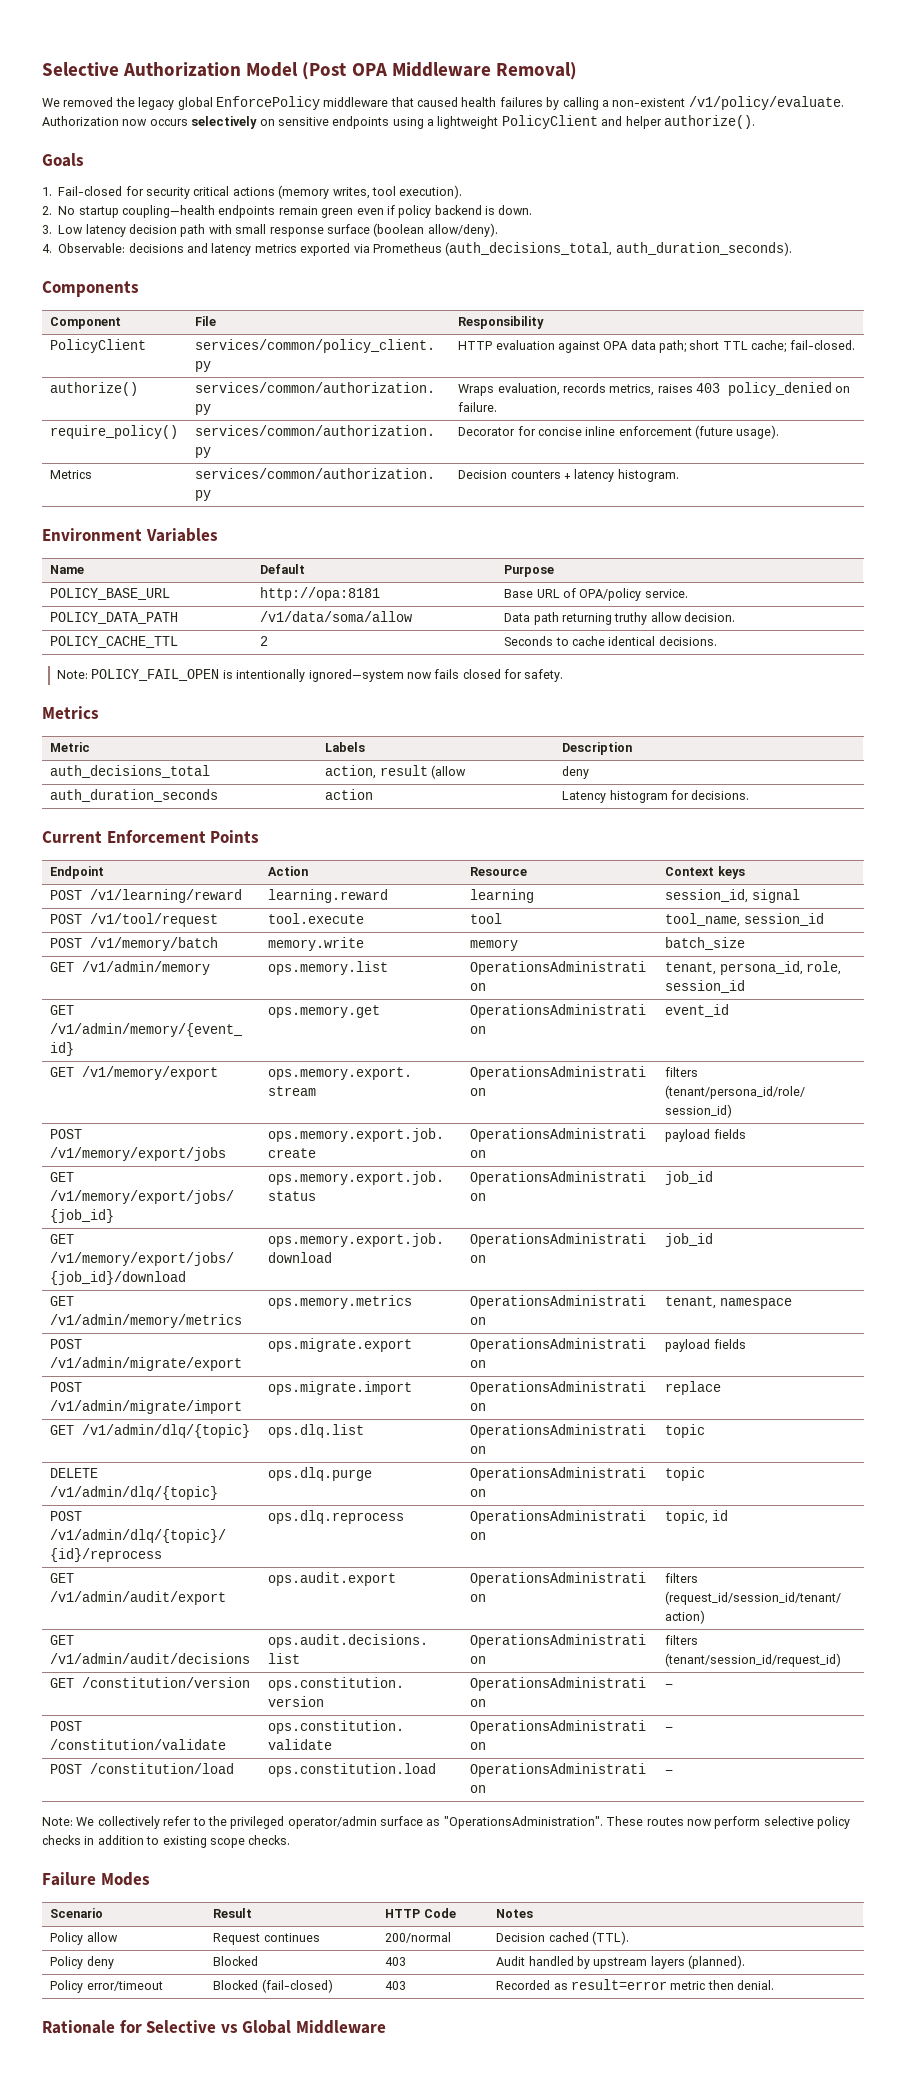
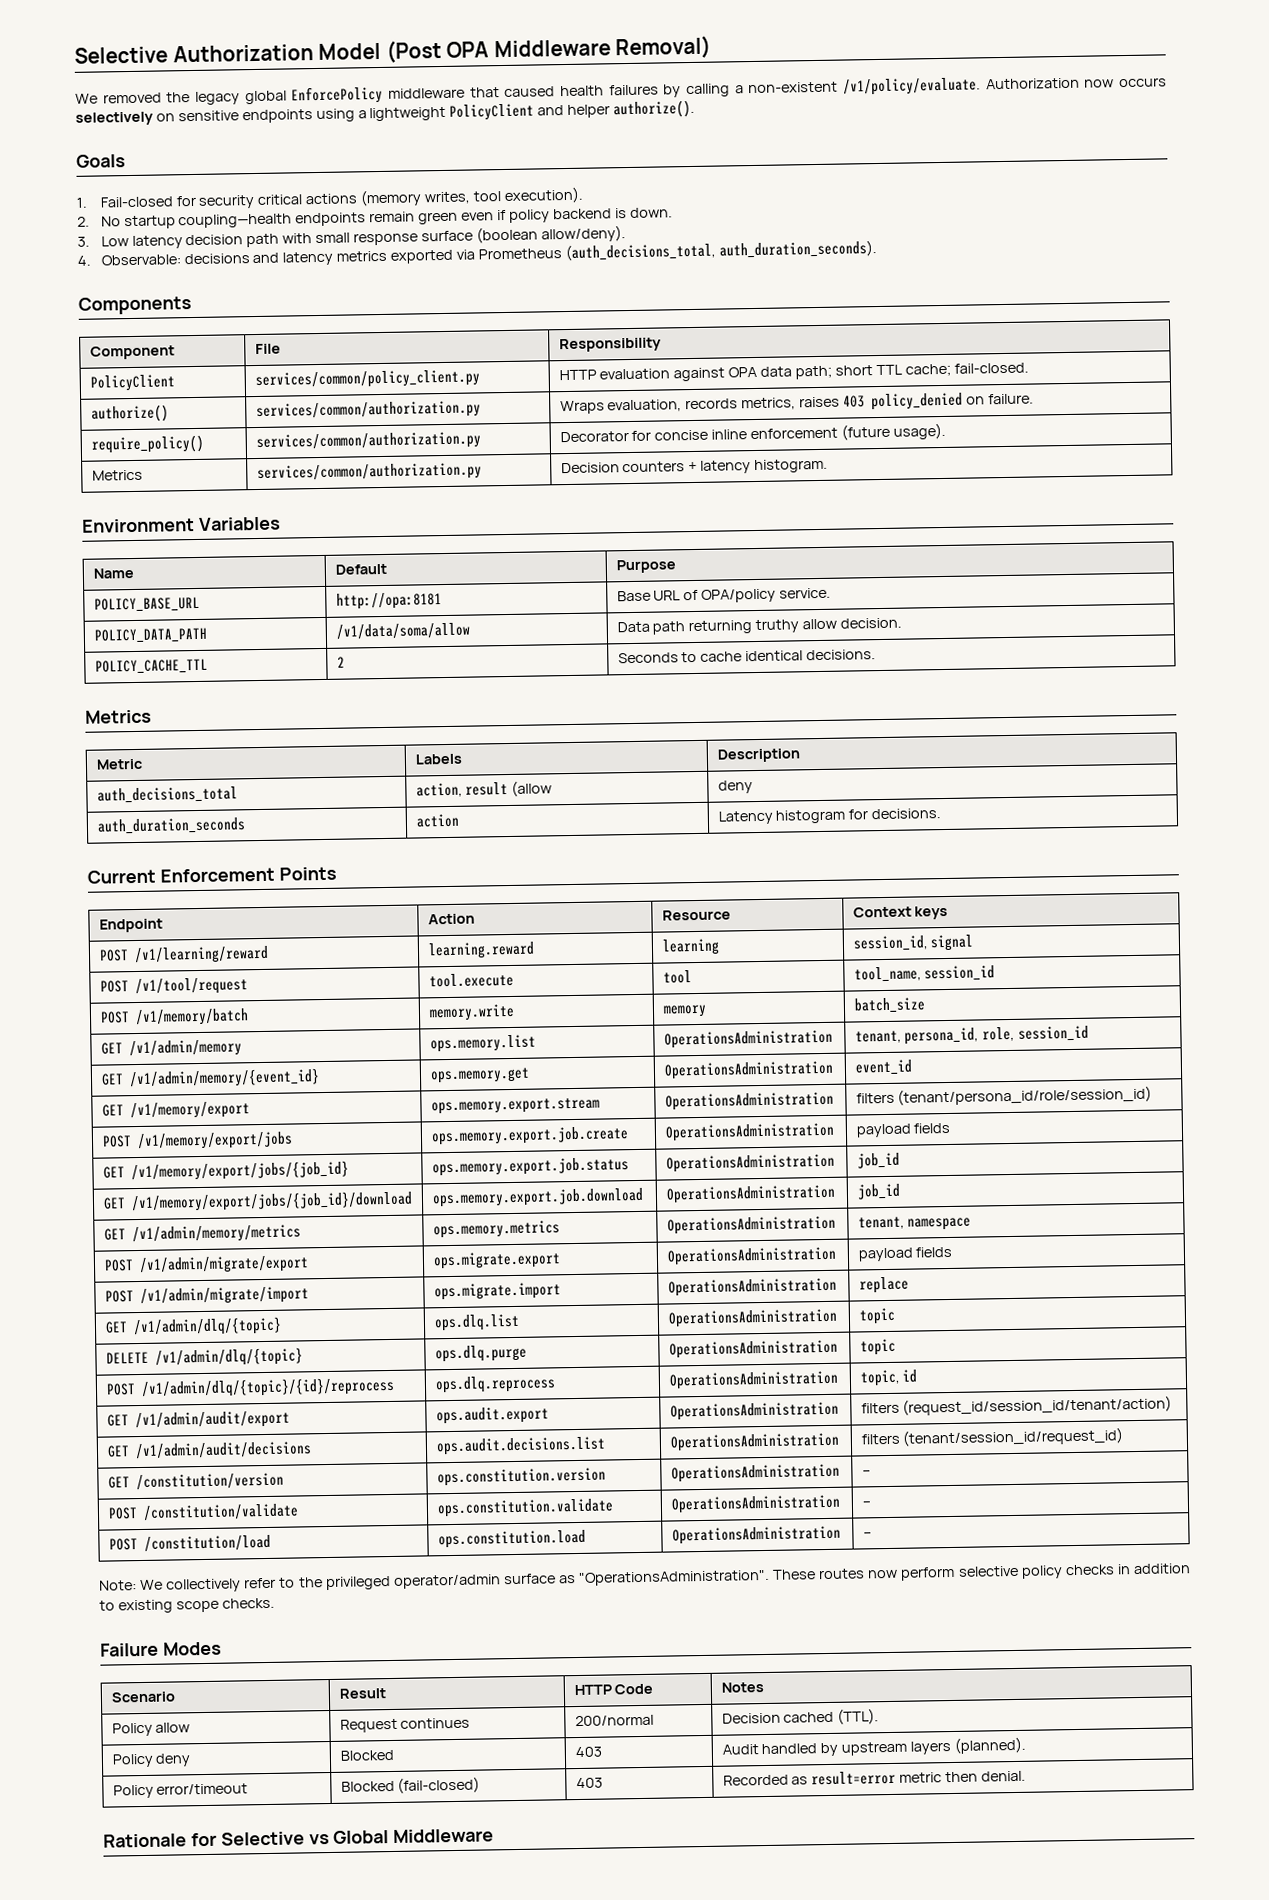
- Note: POLICY_FAIL_OPEN is intentionally ignored—system now fails closed for safety.

